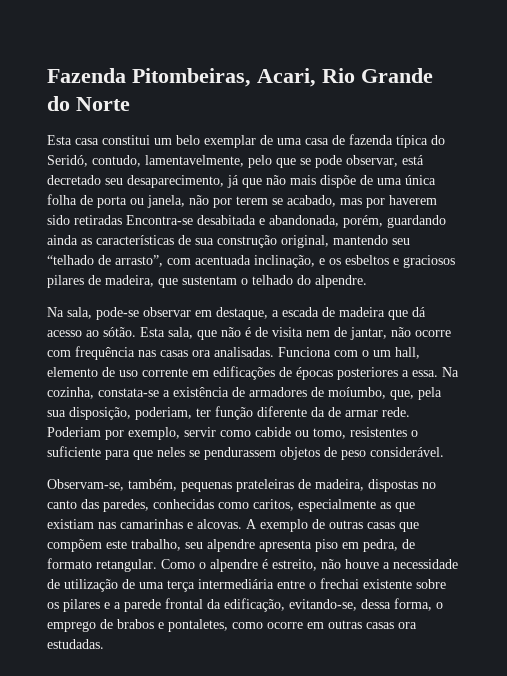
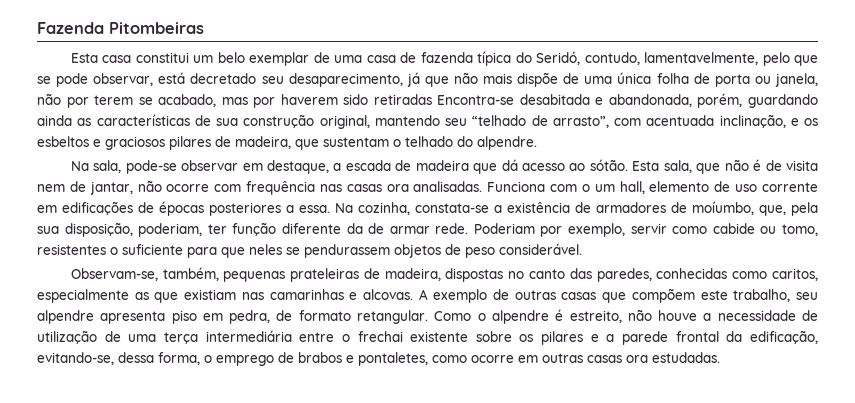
- Fazenda Pitombeiras, Acari, Rio Grande do Norte
+ Fazenda Pitombeiras

